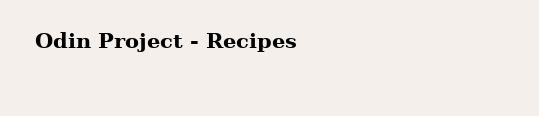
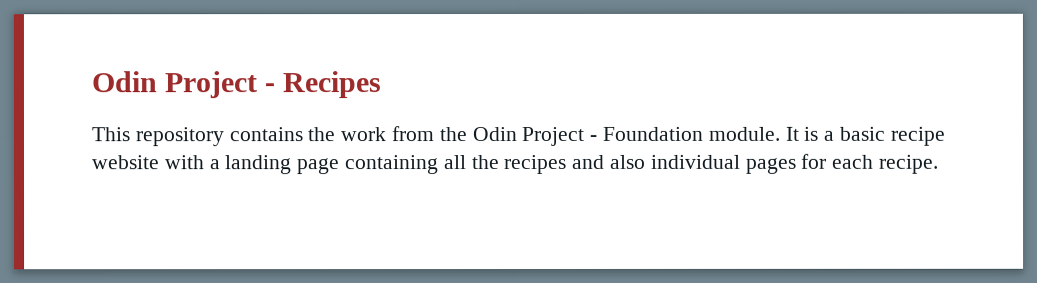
+ This repository contains the work from the Odin Project - Foundation module. It is a basic recipe website with a landing page containing all the recipes and also individual pages for each recipe.

